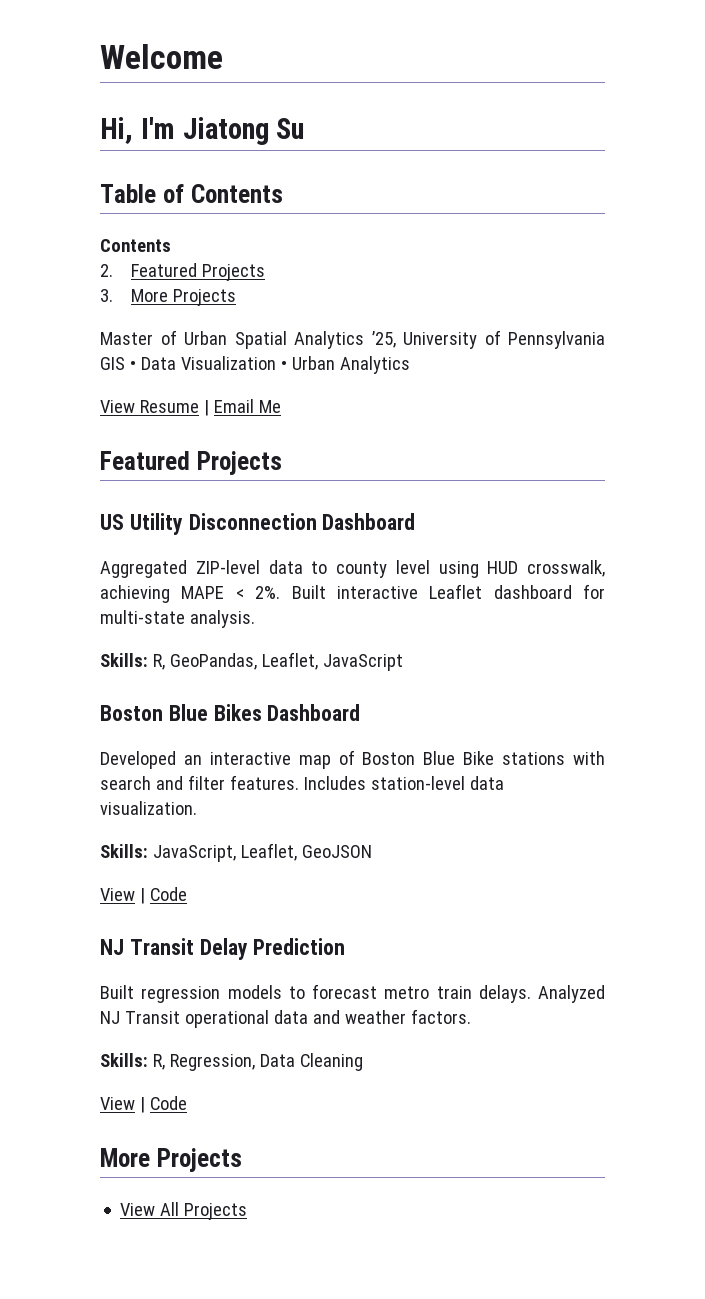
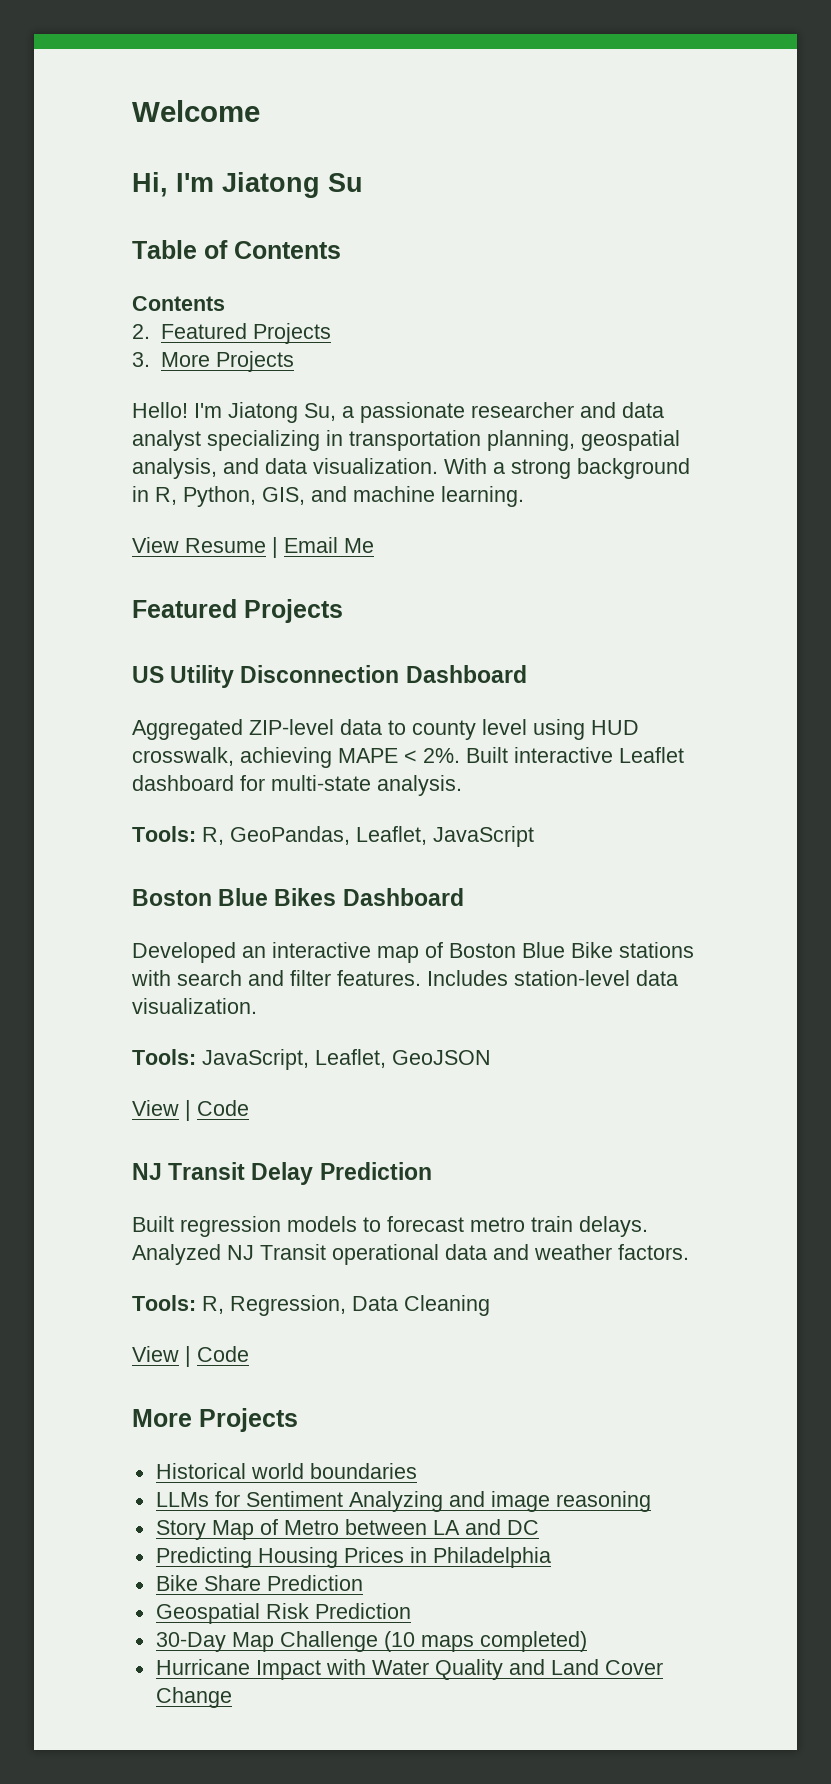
- Master of Urban Spatial Analytics ’25, University of Pennsylvania GIS • Data Visualization • Urban Analytics
+ Hello! I'm Jiatong Su, a passionate researcher and data analyst specializing in transportation planning, geospatial analysis, and data visualization. With a strong background in R, Python, GIS, and machine learning.
- Skills: R, GeoPandas, Leaflet, JavaScript
+ Tools: R, GeoPandas, Leaflet, JavaScript
- Skills: JavaScript, Leaflet, GeoJSON
+ Tools: JavaScript, Leaflet, GeoJSON
- Skills: R, Regression, Data Cleaning
+ Tools: R, Regression, Data Cleaning
- View All Projects
+ Historical world boundaries
+ LLMs for Sentiment Analyzing and image reasoning
+ Story Map of Metro between LA and DC
+ Predicting Housing Prices in Philadelphia
+ Bike Share Prediction
+ Geospatial Risk Prediction
+ 30-Day Map Challenge (10 maps completed)
+ Hurricane Impact with Water Quality and Land Cover Change

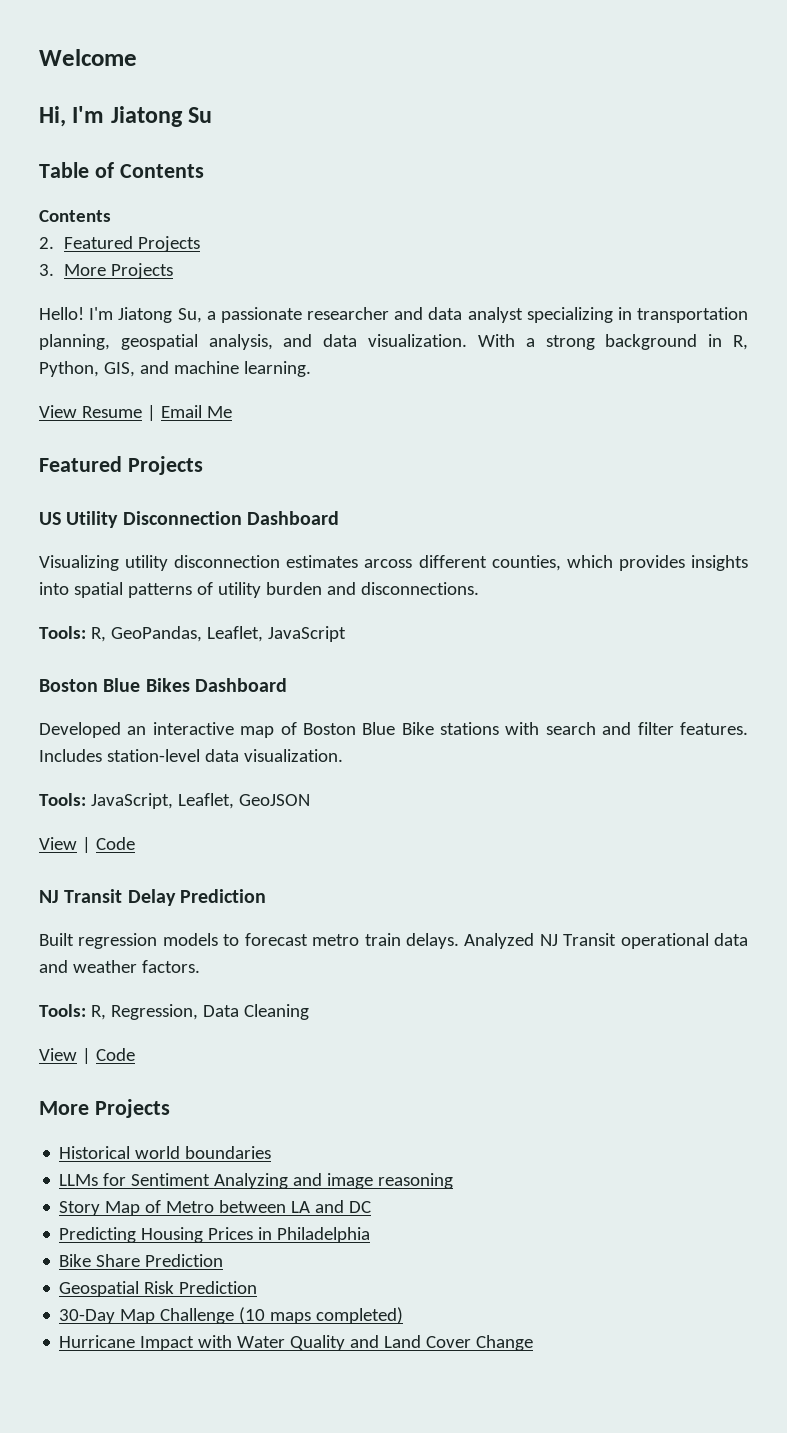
- Aggregated ZIP-level data to county level using HUD crosswalk, achieving MAPE < 2%. Built interactive Leaflet dashboard for multi-state analysis.
+ Visualizing utility disconnection estimates arcoss different counties, which provides insights into spatial patterns of utility burden and disconnections.

